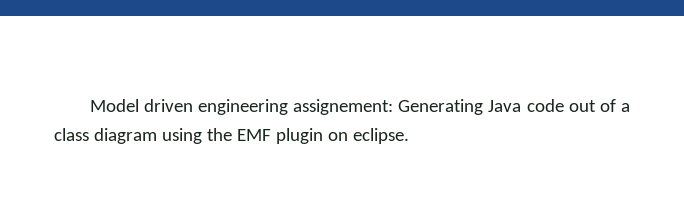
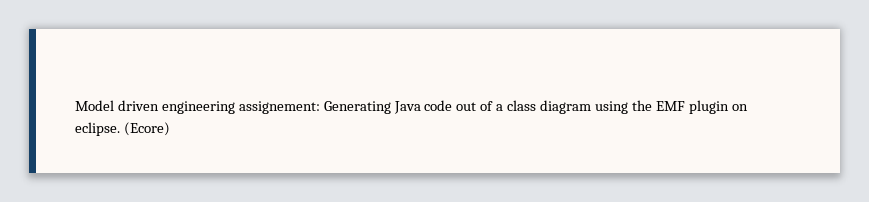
+ (Ecore)

